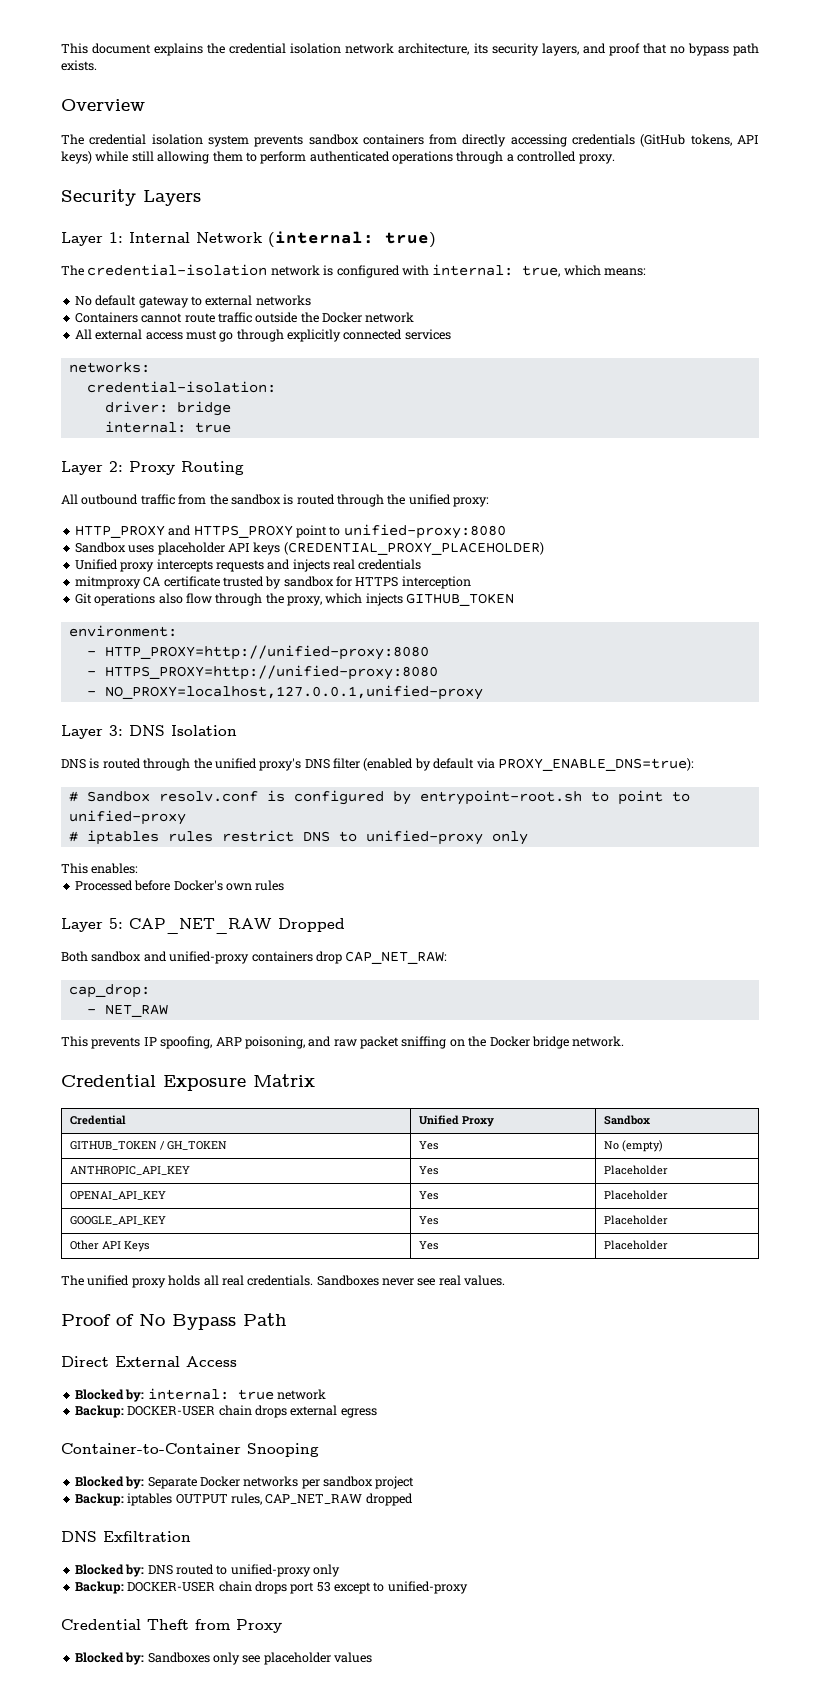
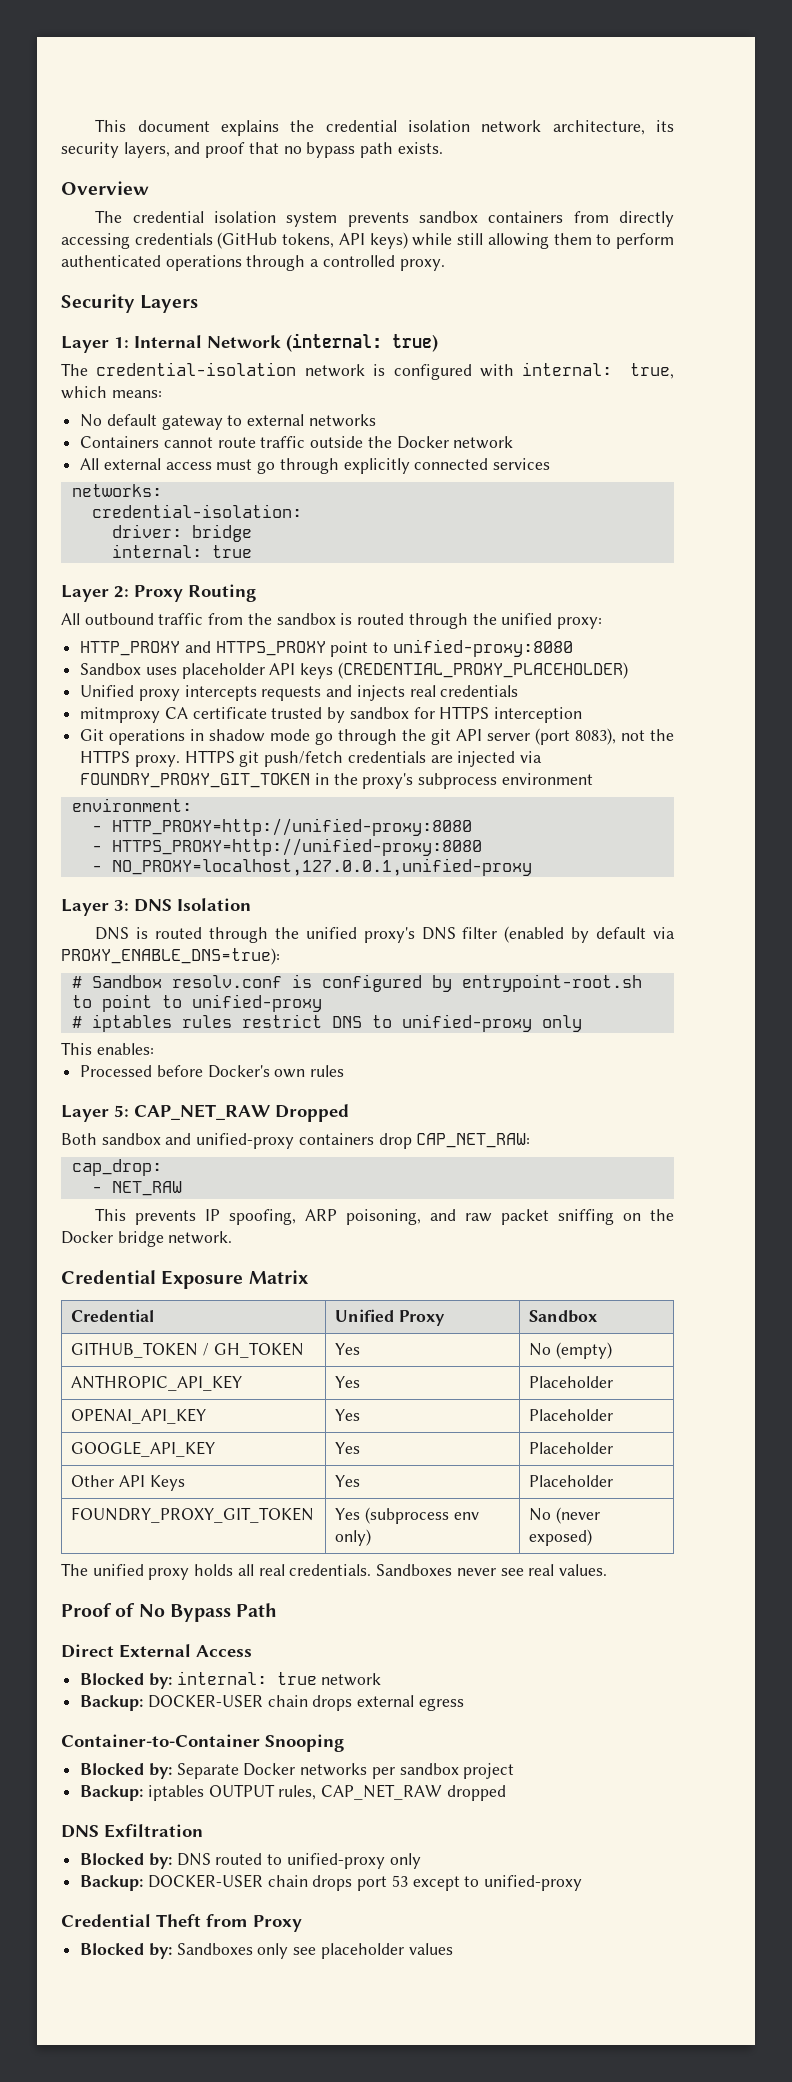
- Git operations also flow through the proxy, which injects GITHUB_TOKEN
+ Git operations in shadow mode go through the git API server (port 8083), not the HTTPS proxy. HTTPS git push/fetch credentials are injected via FOUNDRY_PROXY_GIT_TOKEN in the proxy's subprocess environment
+ FOUNDRY_PROXY_GIT_TOKEN | Yes (subprocess env only) | No (never exposed)

